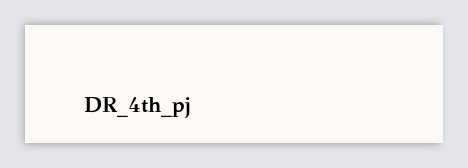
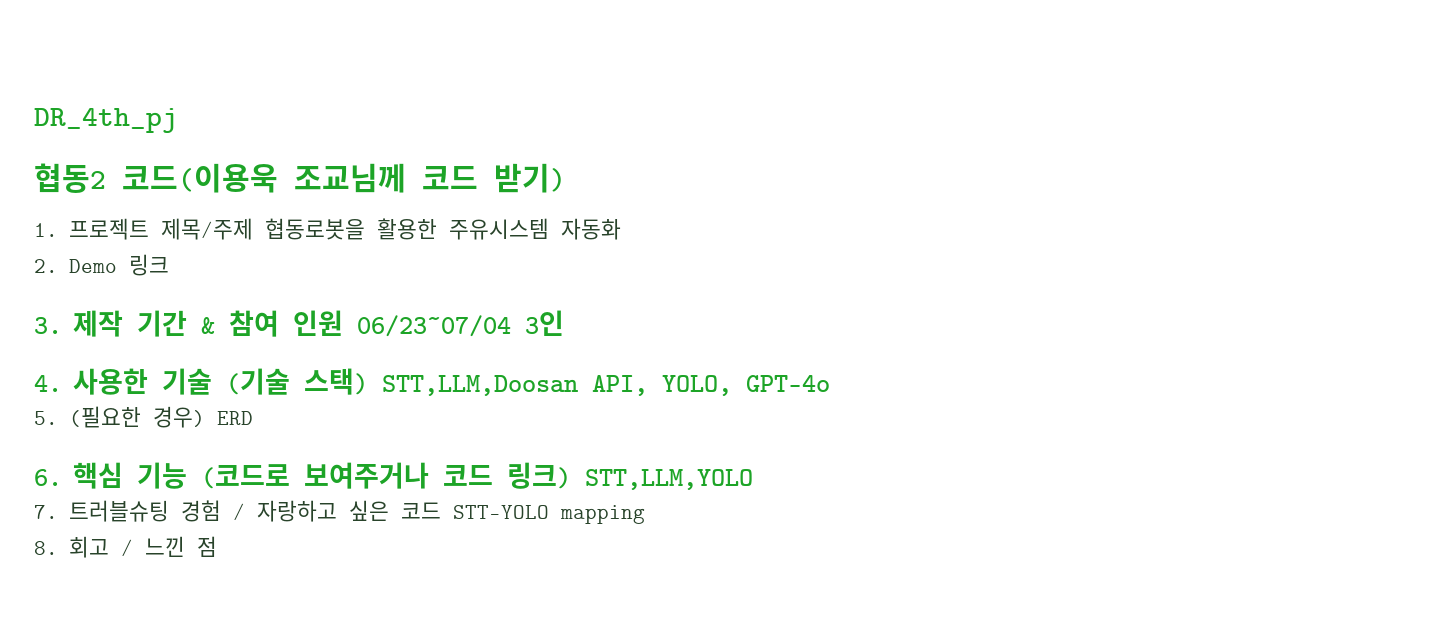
+ 협동2 코드(이용욱 조교님께 코드 받기)
+ 1. 프로젝트 제목/주제 협동로봇을 활용한 주유시스템 자동화
+ 2. Demo 링크
+ 3. 제작 기간 & 참여 인원 06/23~07/04 3인
+ 4. 사용한 기술 (기술 스택) STT,LLM,Doosan API, YOLO, GPT-4o
+ 5. (필요한 경우) ERD
+ 6. 핵심 기능 (코드로 보여주거나 코드 링크) STT,LLM,YOLO
+ 7. 트러블슈팅 경험 / 자랑하고 싶은 코드 STT-YOLO mapping
+ 8. 회고 / 느낀 점

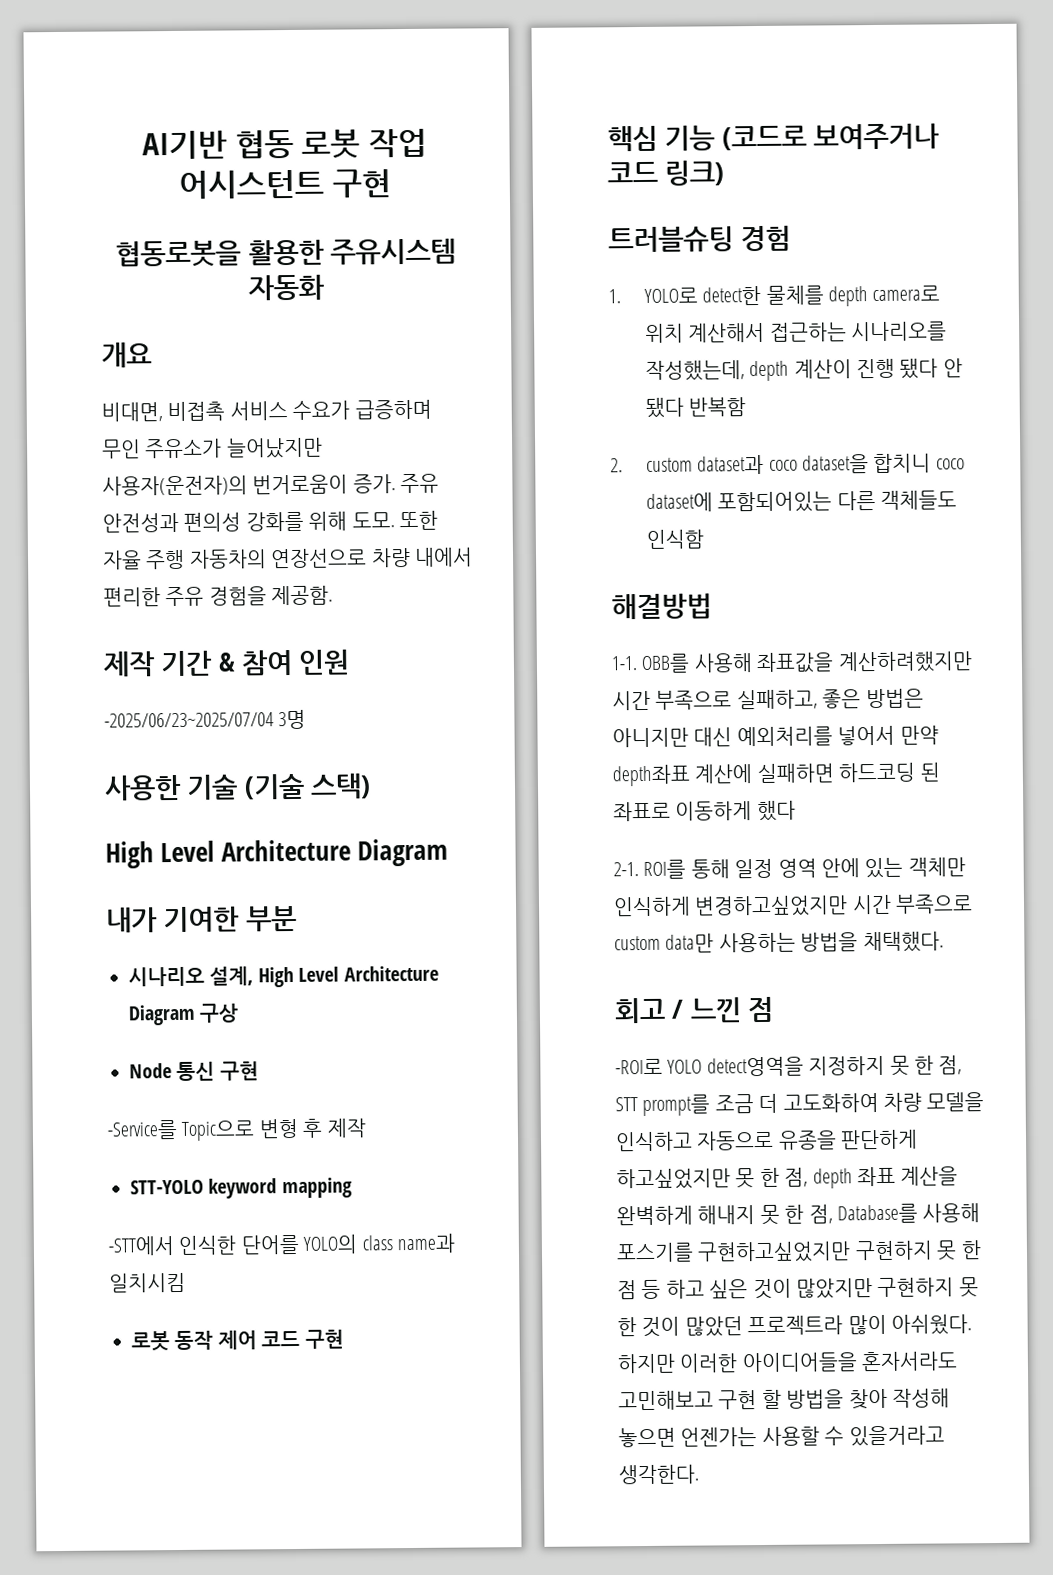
- DR_4th_pj
- 협동2 코드(이용욱 조교님께 코드 받기)
- 1. 프로젝트 제목/주제 협동로봇을 활용한 주유시스템 자동화
- 2. Demo 링크
- 3. 제작 기간 & 참여 인원 06/23~07/04 3인
- 4. 사용한 기술 (기술 스택) STT,LLM,Doosan API, YOLO, GPT-4o
- 5. (필요한 경우) ERD
- 6. 핵심 기능 (코드로 보여주거나 코드 링크) STT,LLM,YOLO
- 7. 트러블슈팅 경험 / 자랑하고 싶은 코드 STT-YOLO mapping
- 8. 회고 / 느낀 점
+ AI기반 협동 로봇 작업 어시스턴트 구현
+ 협동로봇을 활용한 주유시스템 자동화
+ 개요
+ 비대면, 비접촉 서비스 수요가 급증하며 무인 주유소가 늘어났지만 사용자(운전자)의 번거로움이 증가. 주유 안전성과 편의성 강화를 위해 도모. 또한 자율 주행 자동차의 연장선으로 차량 내에서 편리한 주유 경험을 제공함.
+ 제작 기간 & 참여 인원
+ -2025/06/23~2025/07/04 3명
+ 사용한 기술 (기술 스택)
+ High Level Architecture Diagram
+ 내가 기여한 부분
+ 시나리오 설계, High Level Architecture Diagram 구상
+ Node 통신 구현
+ -Service를 Topic으로 변형 후 제작
+ STT-YOLO keyword mapping
+ -STT에서 인식한 단어를 YOLO의 class name과 일치시킴
+ 로봇 동작 제어 코드 구현
+ 핵심 기능 (코드로 보여주거나 코드 링크)
+ 트러블슈팅 경험
+ 1. YOLO로 detect한 물체를 depth camera로 위치 계산해서 접근하는 시나리오를 작성했는데, depth 계산이 진행 됐다 안 됐다 반복함
+ 2. custom dataset과 coco dataset을 합치니 coco dataset에 포함되어있는 다른 객체들도 인식함
+ 해결방법
+ 1-1. OBB를 사용해 좌표값을 계산하려했지만 시간 부족으로 실패하고, 좋은 방법은 아니지만 대신 예외처리를 넣어서 만약 depth좌표 계산에 실패하면 하드코딩 된 좌표로 이동하게 했다
+ 2-1. ROI를 통해 일정 영역 안에 있는 객체만 인식하게 변경하고싶었지만 시간 부족으로 custom data만 사용하는 방법을 채택했다.
+ 회고 / 느낀 점
+ -ROI로 YOLO detect영역을 지정하지 못 한 점, STT prompt를 조금 더 고도화하여 차량 모델을 인식하고 자동으로 유종을 판단하게 하고싶었지만 못 한 점, depth 좌표 계산을 완벽하게 해내지 못 한 점, Database를 사용해 포스기를 구현하고싶었지만 구현하지 못 한 점 등 하고 싶은 것이 많았지만 구현하지 못 한 것이 많았던 프로젝트라 많이 아쉬웠다. 하지만 이러한 아이디어들을 혼자서라도 고민해보고 구현 할 방법을 찾아 작성해 놓으면 언젠가는 사용할 수 있을거라고 생각한다.

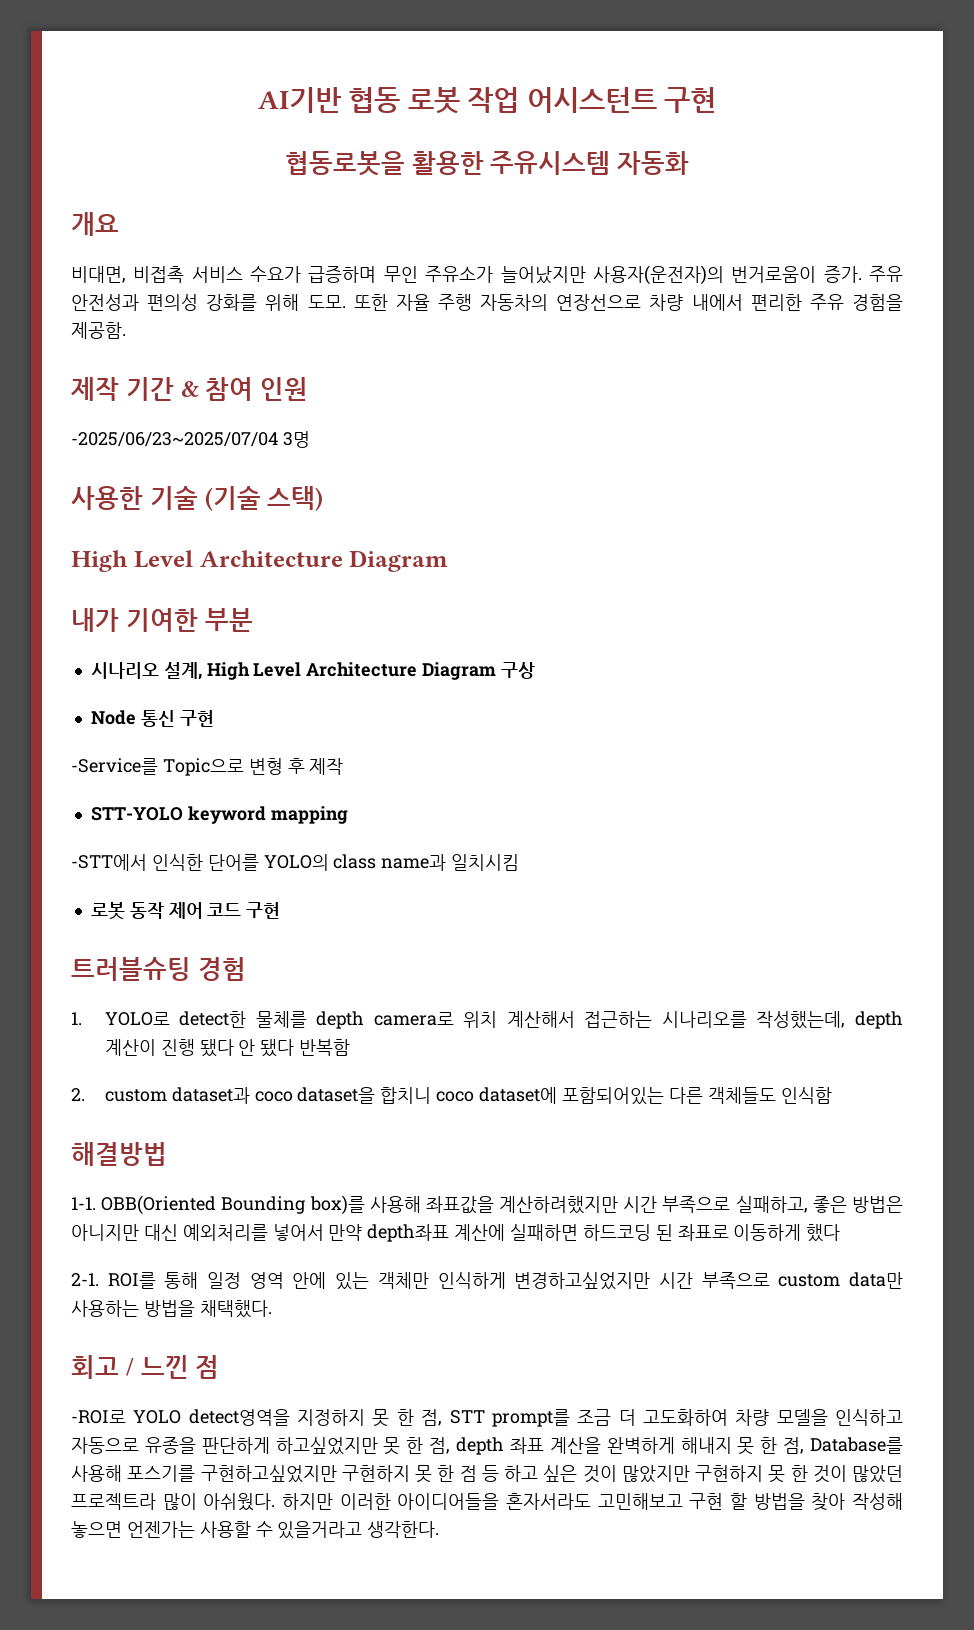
- 핵심 기능 (코드로 보여주거나 코드 링크)
- OBB를 사용해 좌표값을 계산하려했지만 시간 부족으로 실패하고, 좋은 방법은 아니지만 대신 예외처리를 넣어서 만약 depth좌표 계산에 실패하면 하드코딩 된 좌표로 이동하게 했다
+ OBB(Oriented Bounding box)를 사용해 좌표값을 계산하려했지만 시간 부족으로 실패하고, 좋은 방법은 아니지만 대신 예외처리를 넣어서 만약 depth좌표 계산에 실패하면 하드코딩 된 좌표로 이동하게 했다

